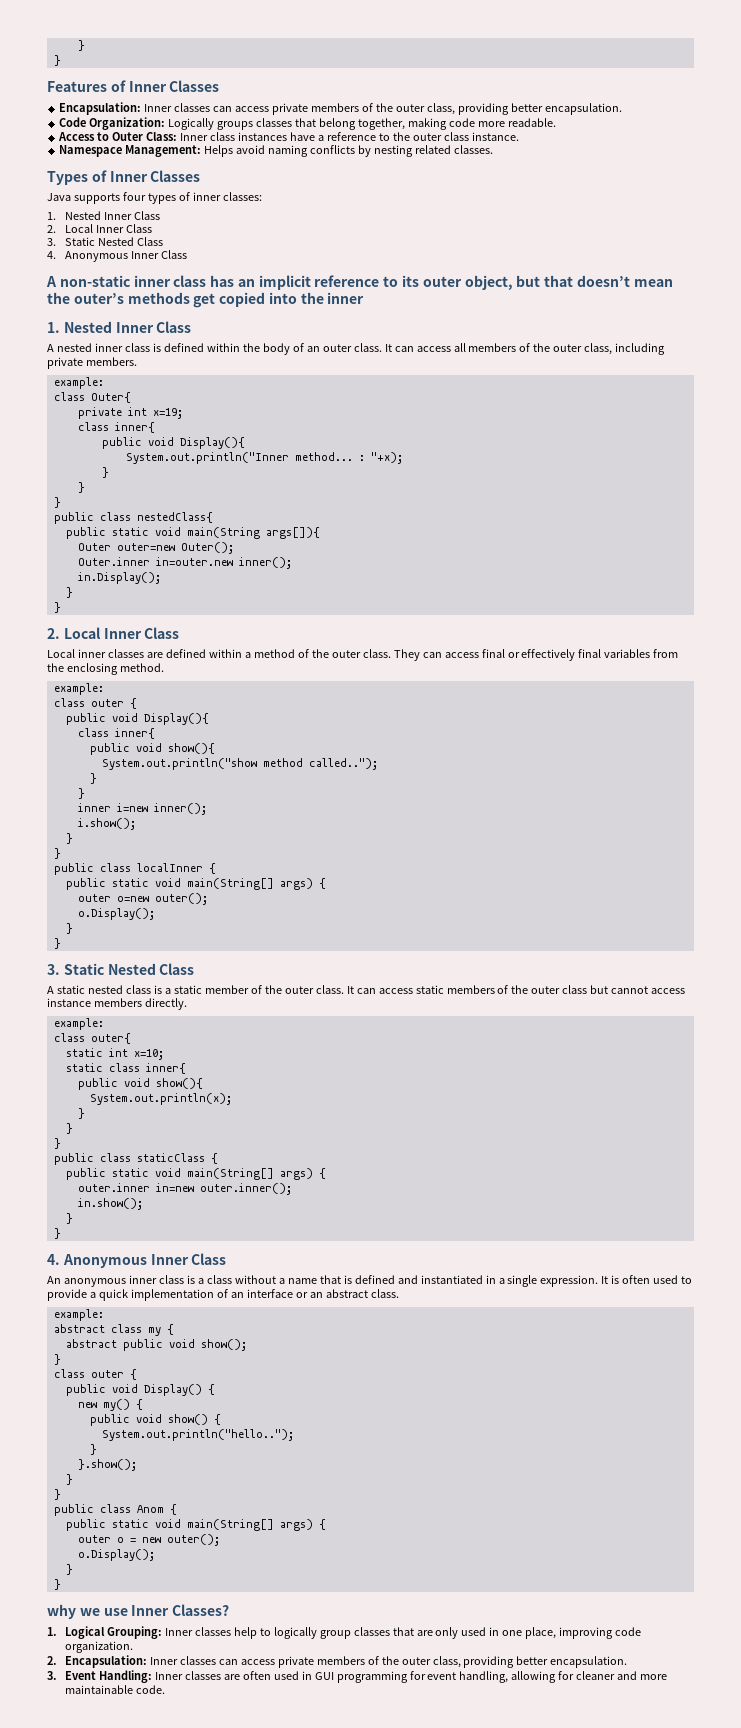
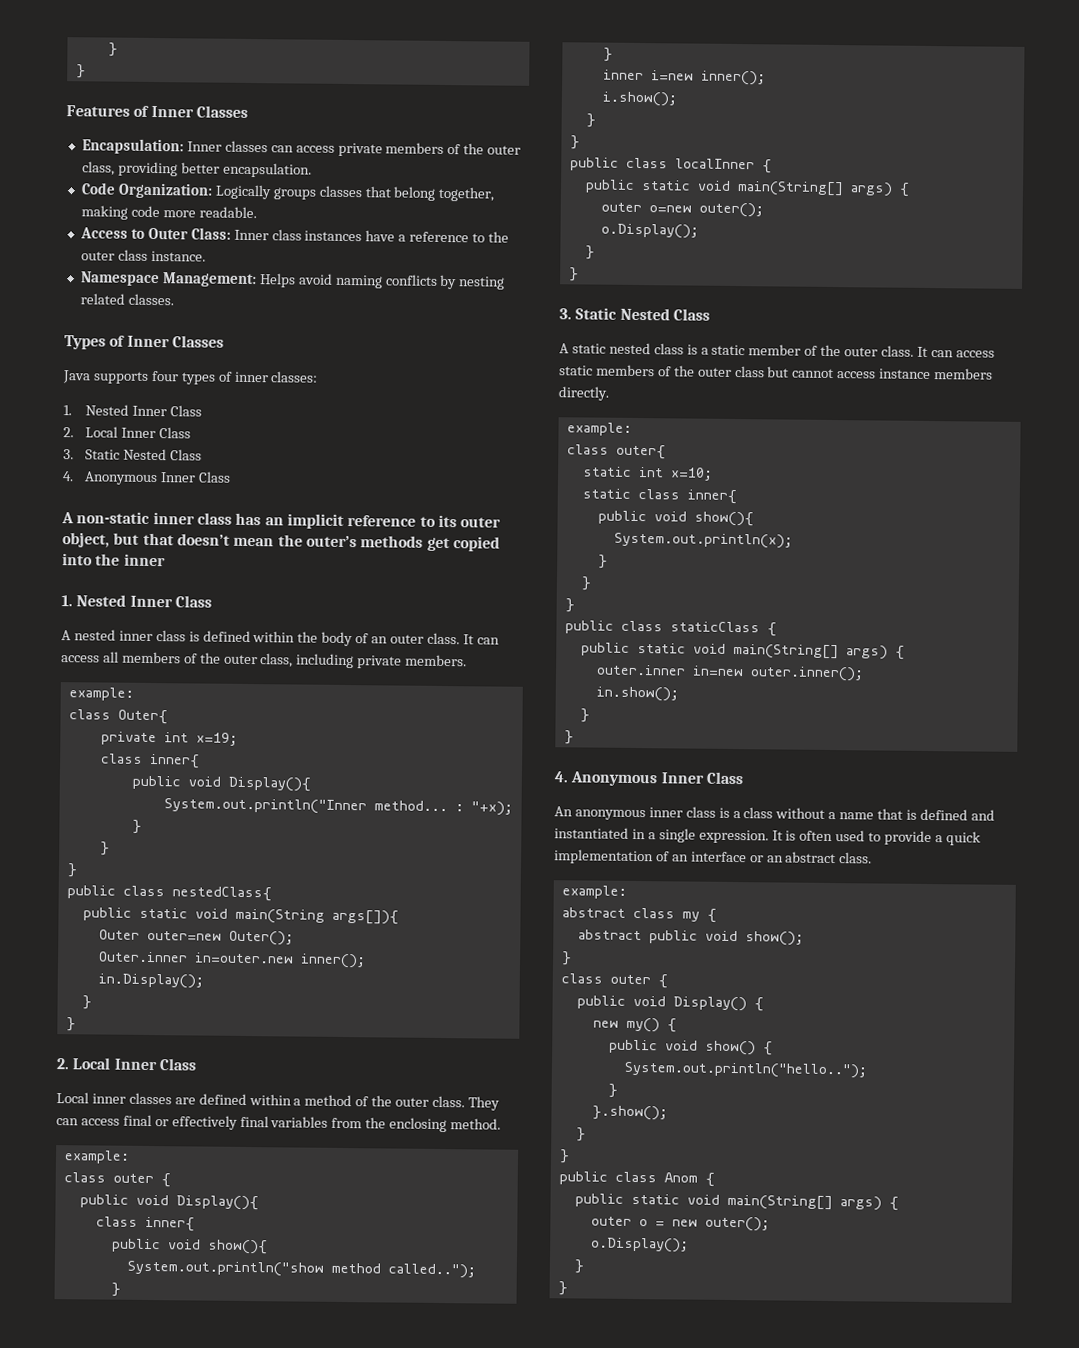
- why we use Inner Classes?
- 1. Logical Grouping: Inner classes help to logically group classes that are only used in one place, improving code organization.
- 2. Encapsulation: Inner classes can access private members of the outer class, providing better encapsulation.
- 3. Event Handling: Inner classes are often used in GUI programming for event handling, allowing for cleaner and more maintainable code.

